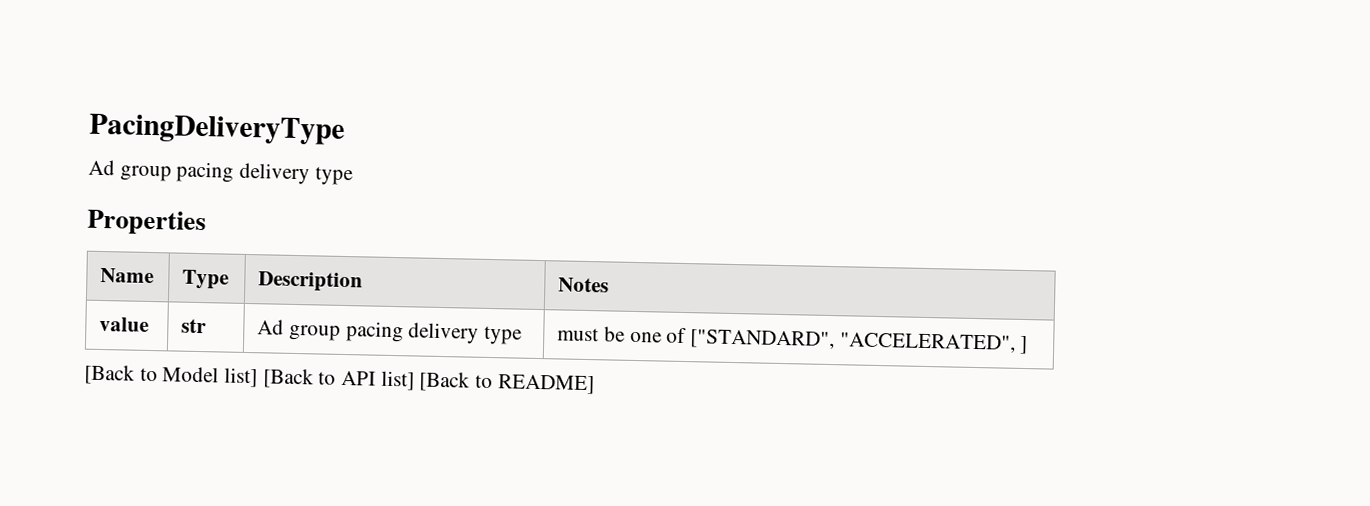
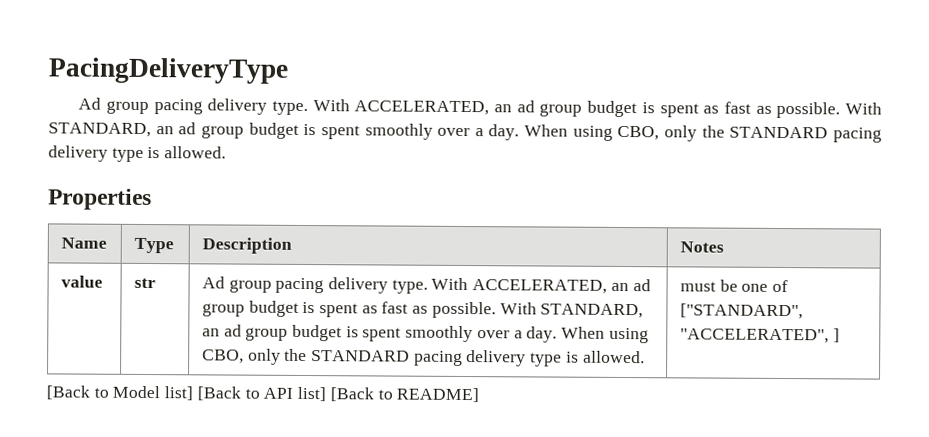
  PacingDeliveryType
- Ad group pacing delivery type
+ Ad group pacing delivery type. With ACCELERATED, an ad group budget is spent as fast as possible. With STANDARD, an ad group budget is spent smoothly over a day. When using CBO, only the STANDARD pacing delivery type is allowed.
- str | Ad group pacing delivery type
+ str | Ad group pacing delivery type. With ACCELERATED, an ad group budget is spent as fast as possible. With STANDARD, an ad group budget is spent smoothly over a day. When using CBO, only the STANDARD pacing delivery type is allowed.

